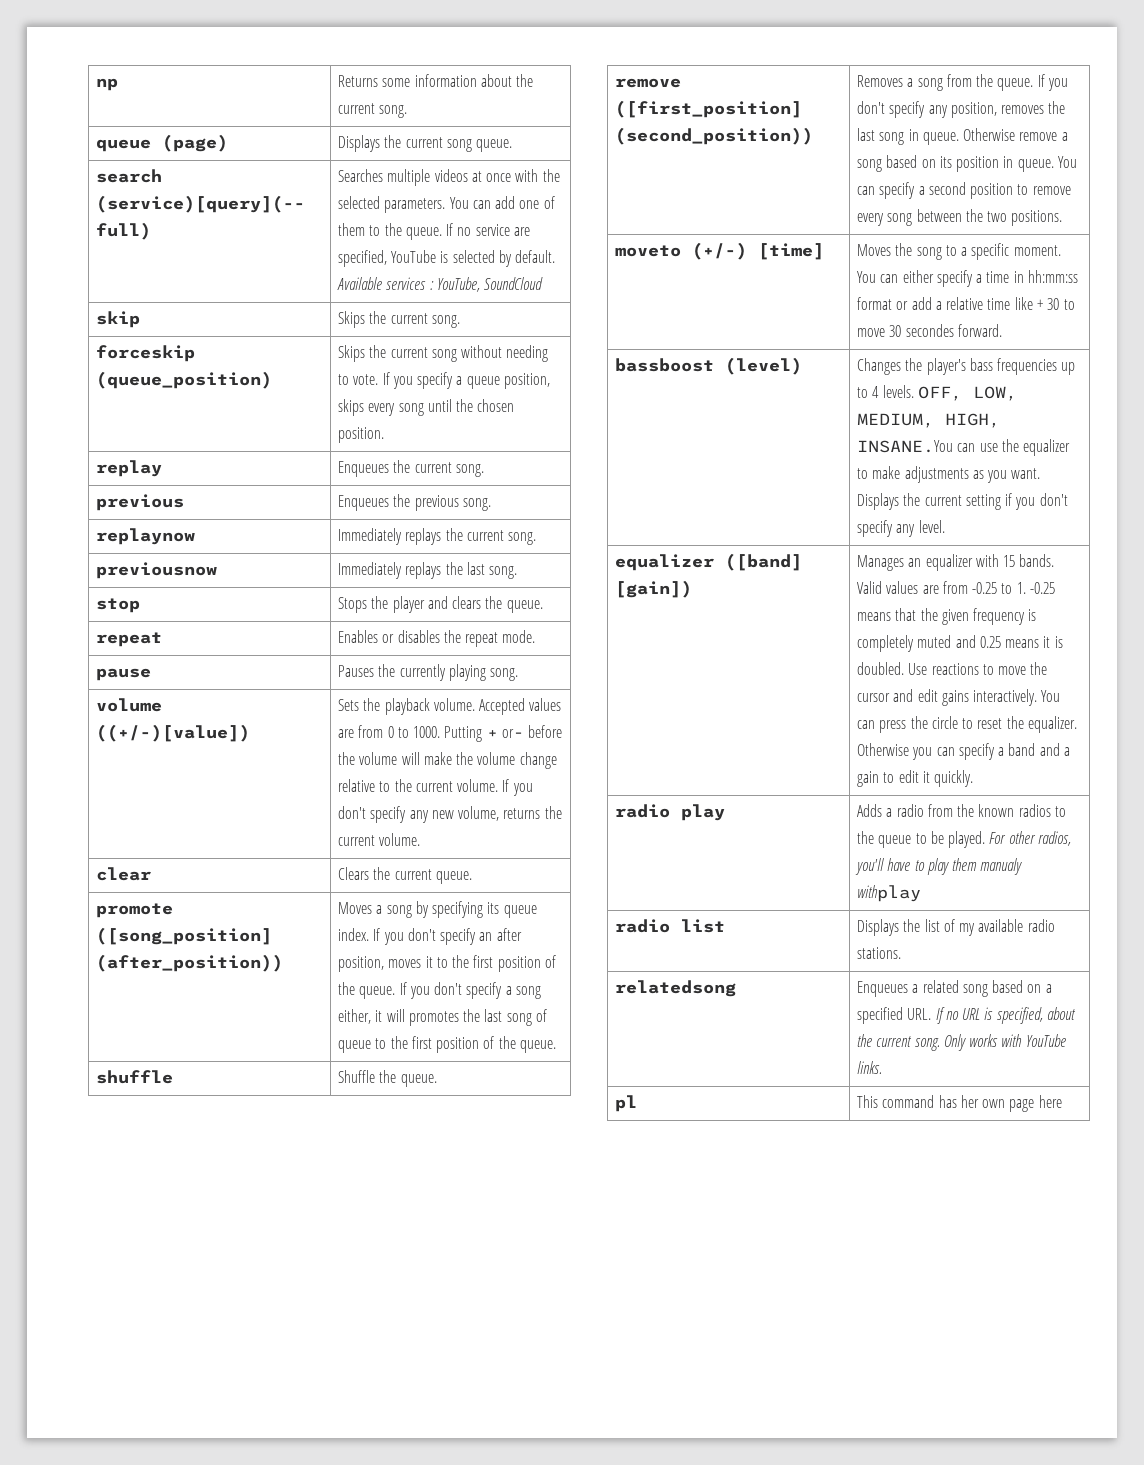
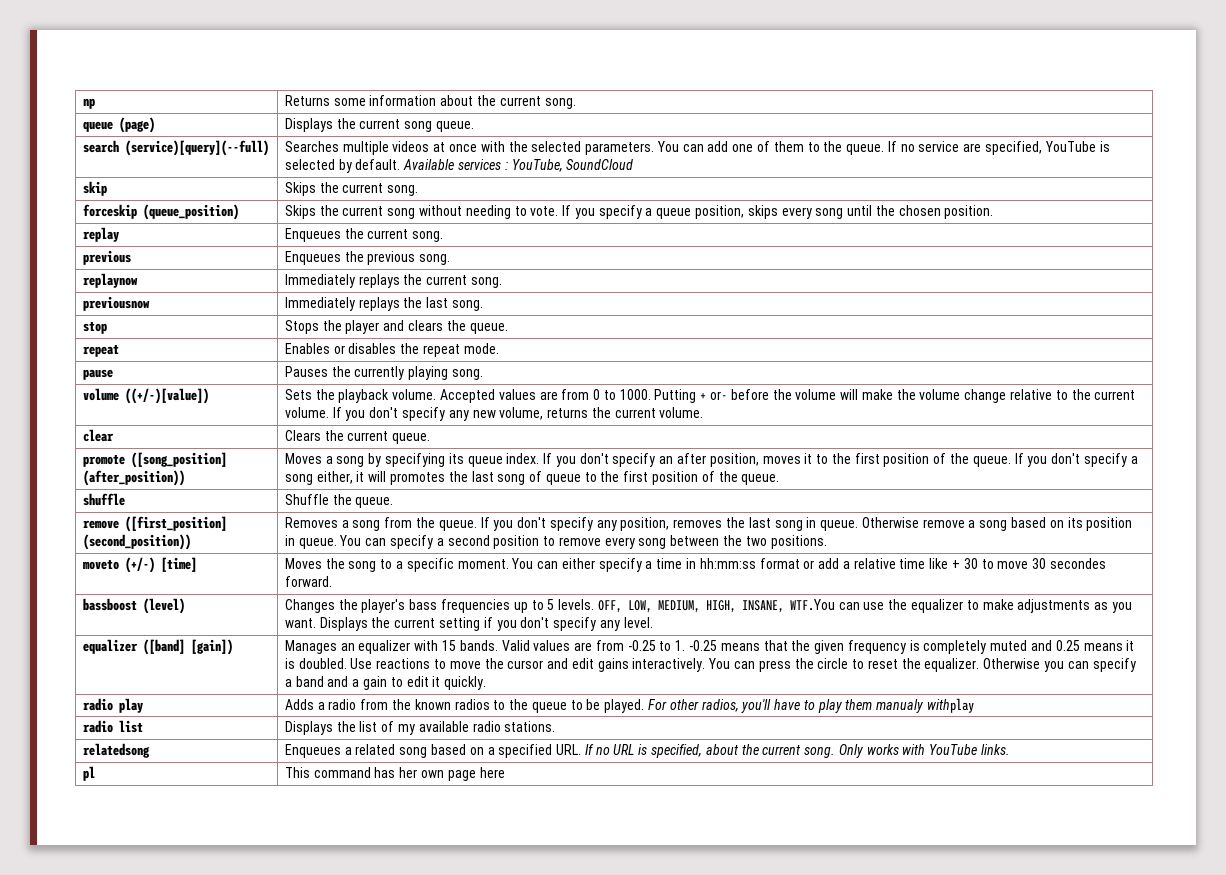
- bassboost (level) | Changes the player's bass frequencies up to 4 levels. OFF, LOW, MEDIUM, HIGH, INSANE.You can use the equalizer to make adjustments as you want. Displays the current setting if you don't specify any level.
+ bassboost (level) | Changes the player's bass frequencies up to 5 levels. OFF, LOW, MEDIUM, HIGH, INSANE, WTF.You can use the equalizer to make adjustments as you want. Displays the current setting if you don't specify any level.

